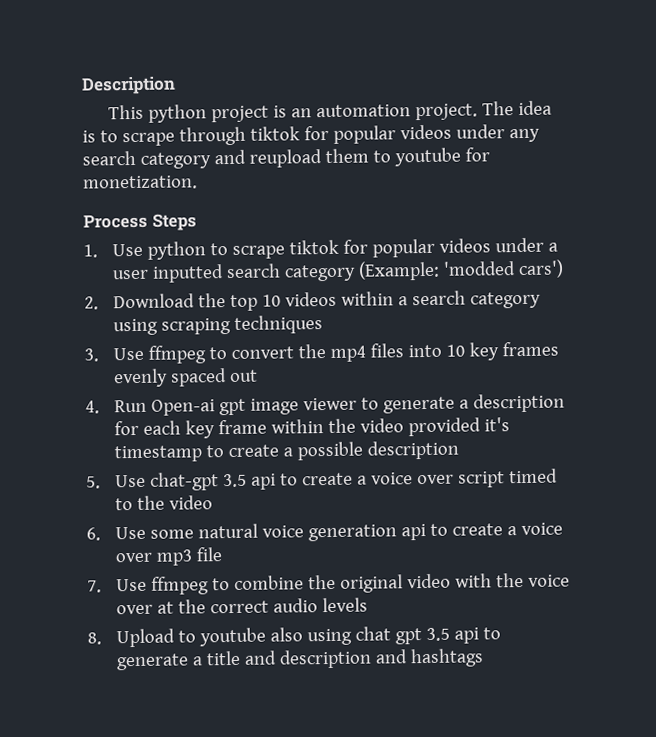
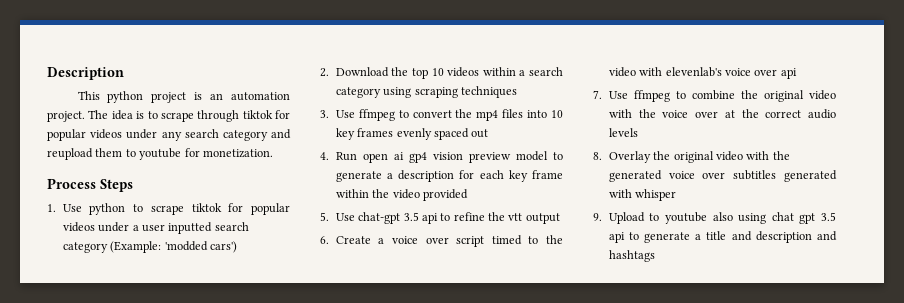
- 4. Run Open-ai gpt image viewer to generate a description for each key frame within the video provided it's timestamp to create a possible description
+ 4. Run open ai gp4 vision preview model to generate a description for each key frame within the video provided
- 5. Use chat-gpt 3.5 api to create a voice over script timed to the video
- 6. Use some natural voice generation api to create a voice over mp3 file
+ 5. Use chat-gpt 3.5 api to refine the vtt output
+ 6. Create a voice over script timed to the video with elevenlab's voice over api
- 8. Upload to youtube also using chat gpt 3.5 api to generate a title and description and hashtags
+ 8. Overlay the original video with the generated voice over subtitles generated with whisper
+ 9. Upload to youtube also using chat gpt 3.5 api to generate a title and description and hashtags

